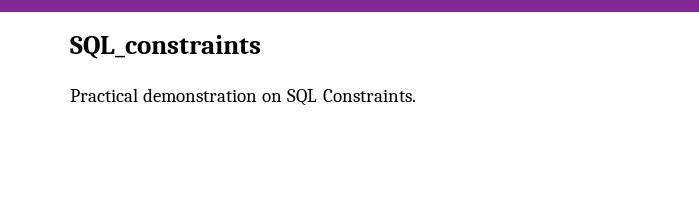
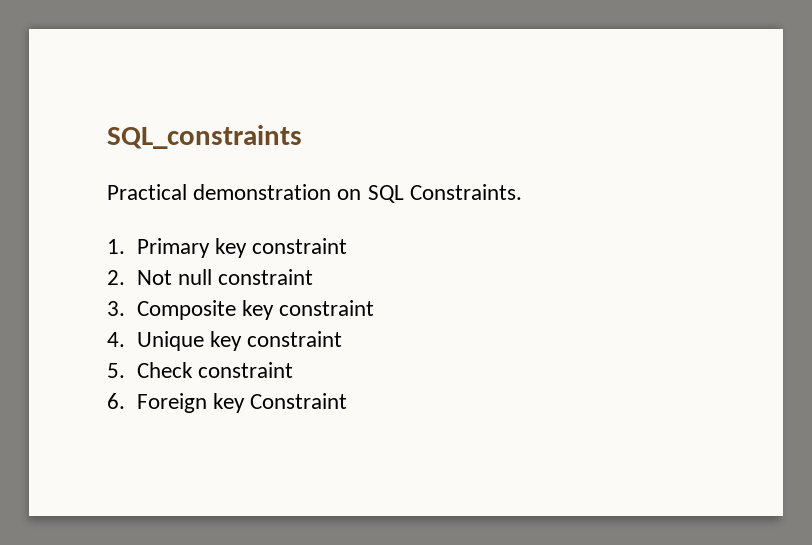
+ 1. Primary key constraint
+ 2. Not null constraint
+ 3. Composite key constraint
+ 4. Unique key constraint
+ 5. Check constraint
+ 6. Foreign key Constraint

